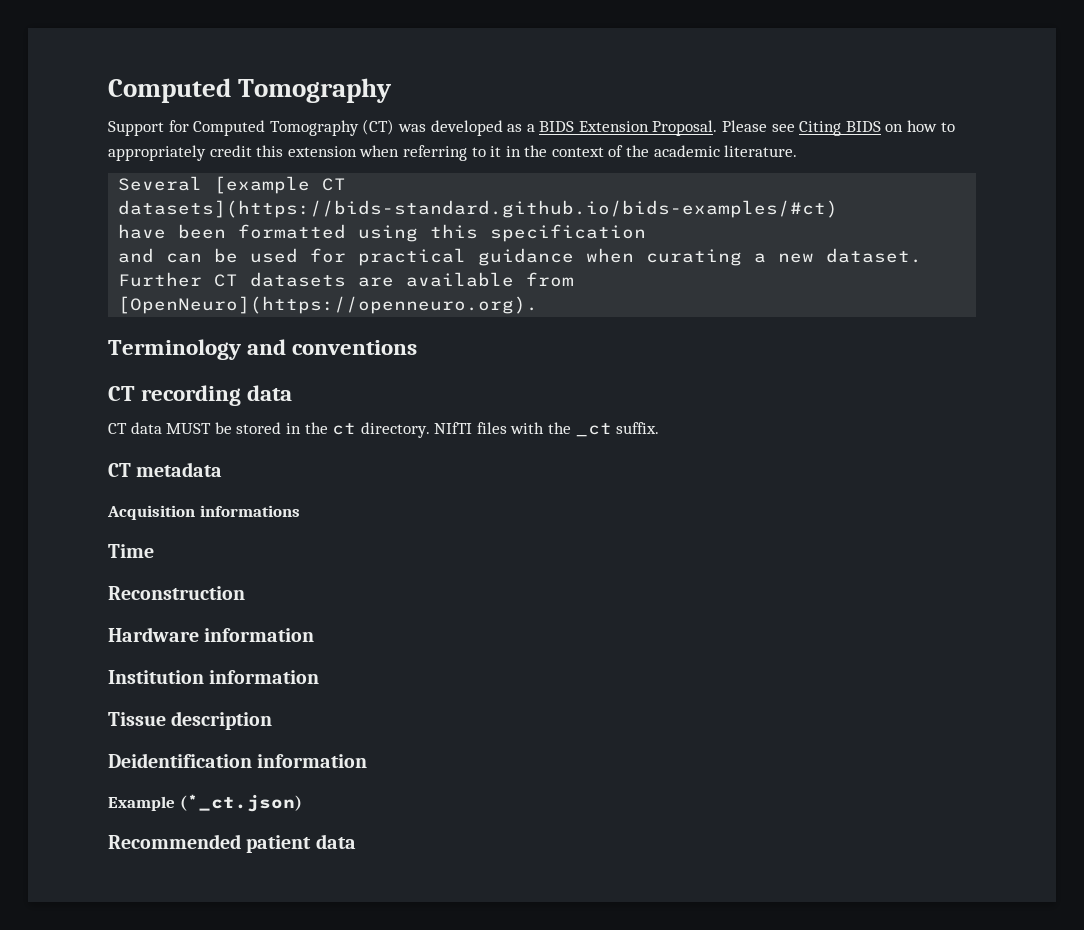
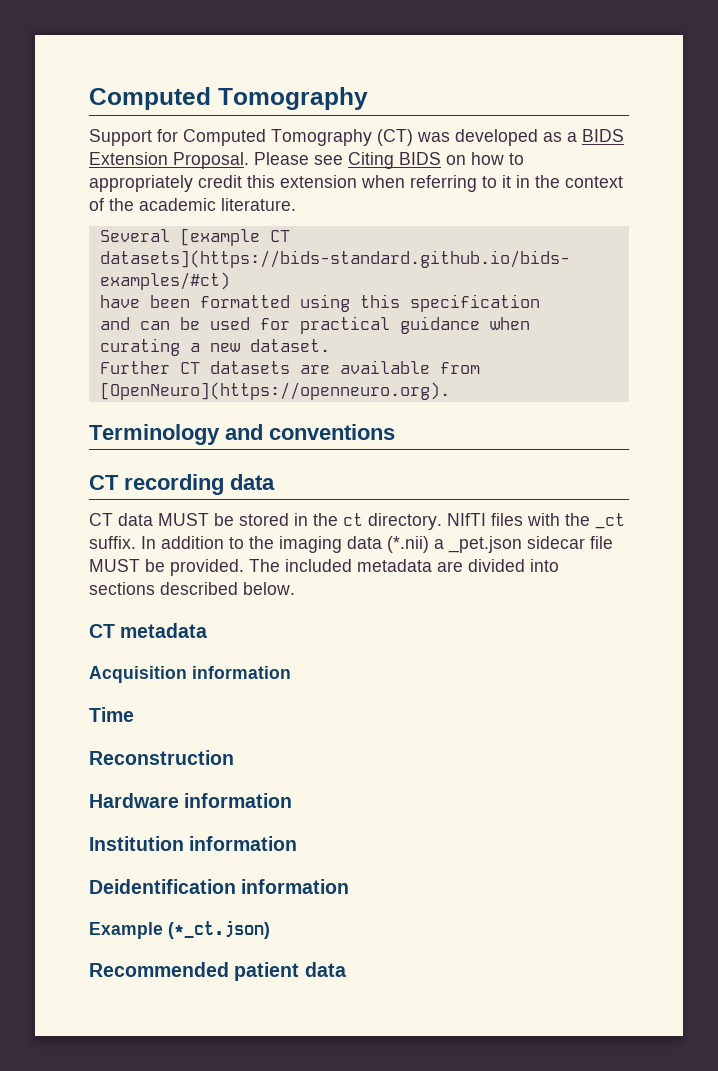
+ In addition to the imaging data (*.nii) a _pet.json sidecar file MUST be provided. The included metadata are divided into sections described below.
- Acquisition informations
+ Acquisition information
- Tissue description

